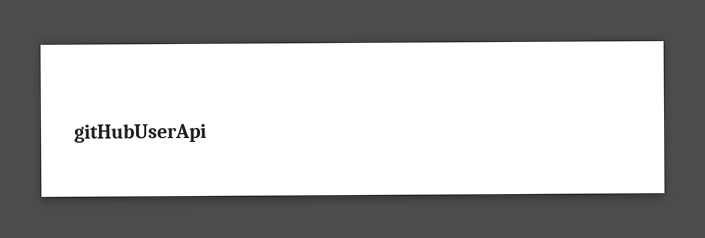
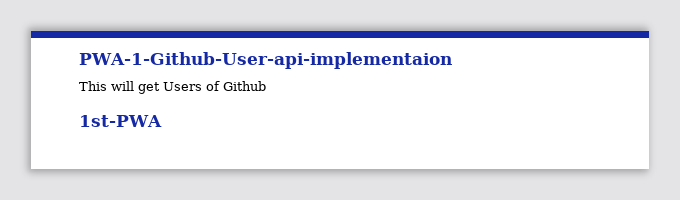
- gitHubUserApi
+ PWA-1-Github-User-api-implementaion
+ This will get Users of Github
+ 1st-PWA

